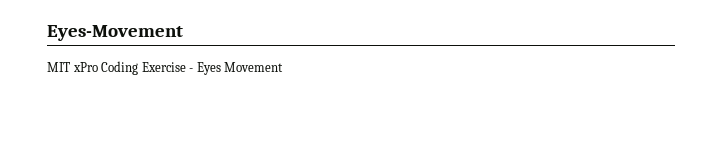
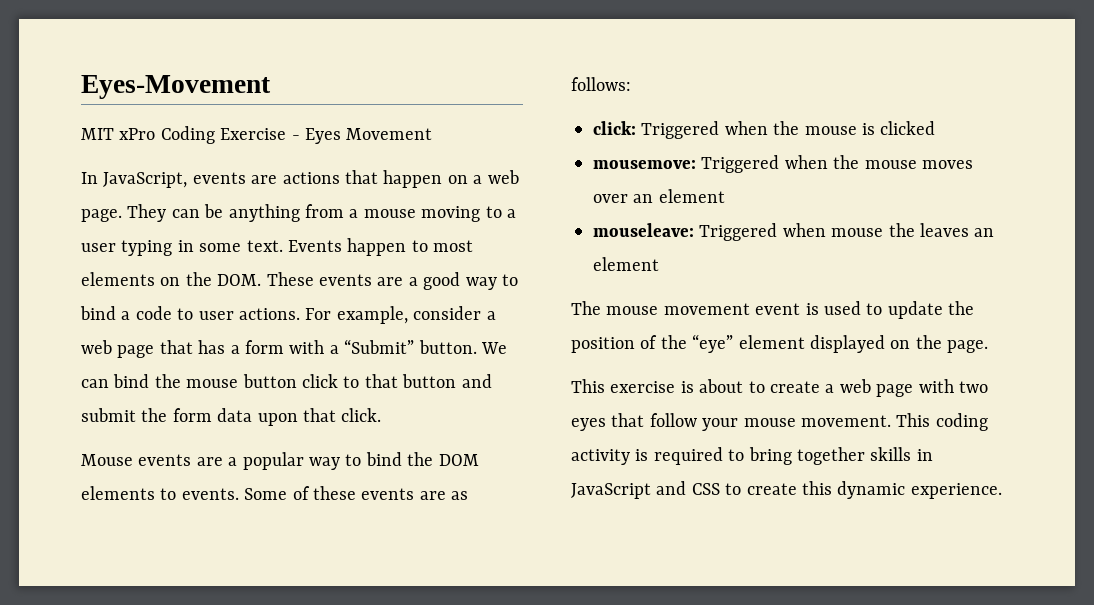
+ In JavaScript, events are actions that happen on a web page. They can be anything from a mouse moving to a user typing in some text. Events happen to most elements on the DOM. These events are a good way to bind a code to user actions. For example, consider a web page that has a form with a “Submit” button. We can bind the mouse button click to that button and submit the form data upon that click.
+ Mouse events are a popular way to bind the DOM elements to events. Some of these events are as follows:
+ click: Triggered when the mouse is clicked
+ mousemove: Triggered when the mouse moves over an element
+ mouseleave: Triggered when mouse the leaves an element
+ The mouse movement event is used to update the position of the “eye” element displayed on the page.
+ This exercise is about to create a web page with two eyes that follow your mouse movement. This coding activity is required to bring together skills in JavaScript and CSS to create this dynamic experience.

